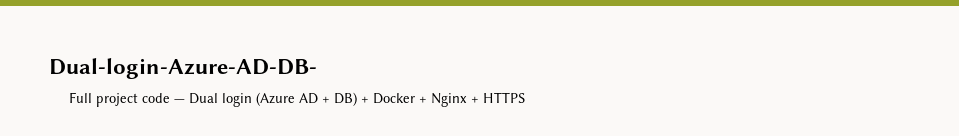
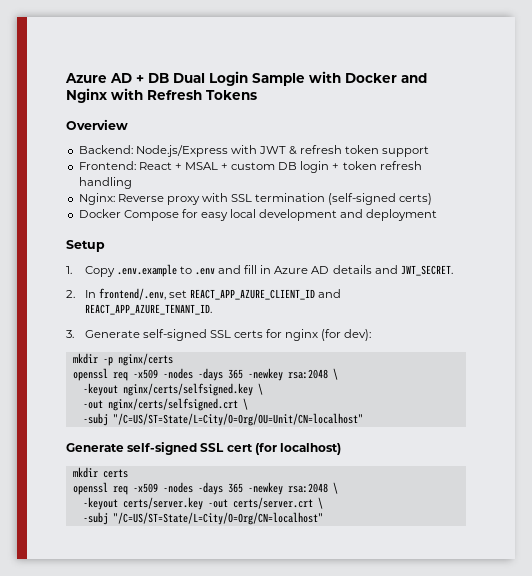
- Dual-login-Azure-AD-DB-
- Full project code — Dual login (Azure AD + DB) + Docker + Nginx + HTTPS
+ Azure AD + DB Dual Login Sample with Docker and Nginx with Refresh Tokens
+ Overview
+ Backend: Node.js/Express with JWT & refresh token support
+ Frontend: React + MSAL + custom DB login + token refresh handling
+ Nginx: Reverse proxy with SSL termination (self-signed certs)
+ Docker Compose for easy local development and deployment
+ Setup
+ 1. Copy .env.example to .env and fill in Azure AD details and JWT_SECRET.
+ 2. In frontend/.env, set REACT_APP_AZURE_CLIENT_ID and REACT_APP_AZURE_TENANT_ID.
+ 3. Generate self-signed SSL certs for nginx (for dev):
+ mkdir -p nginx/certs
+ openssl req -x509 -nodes -days 365 -newkey rsa:2048 \
+ -keyout nginx/certs/selfsigned.key \
+ -out nginx/certs/selfsigned.crt \
+ -subj "/C=US/ST=State/L=City/O=Org/OU=Unit/CN=localhost"
+ Generate self-signed SSL cert (for localhost)
+ mkdir certs
+ openssl req -x509 -nodes -days 365 -newkey rsa:2048 \
+ -keyout certs/server.key -out certs/server.crt \
+ -subj "/C=US/ST=State/L=City/O=Org/CN=localhost"

